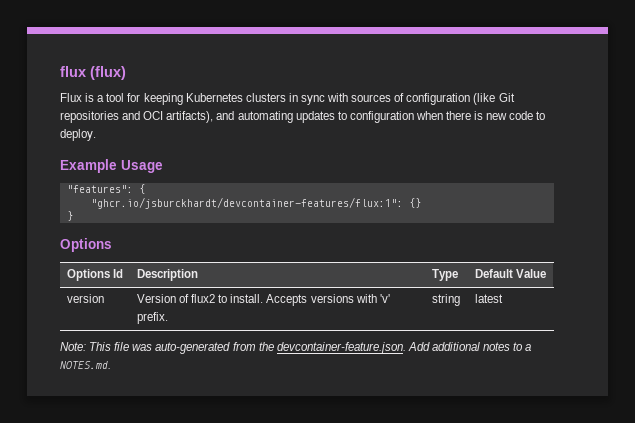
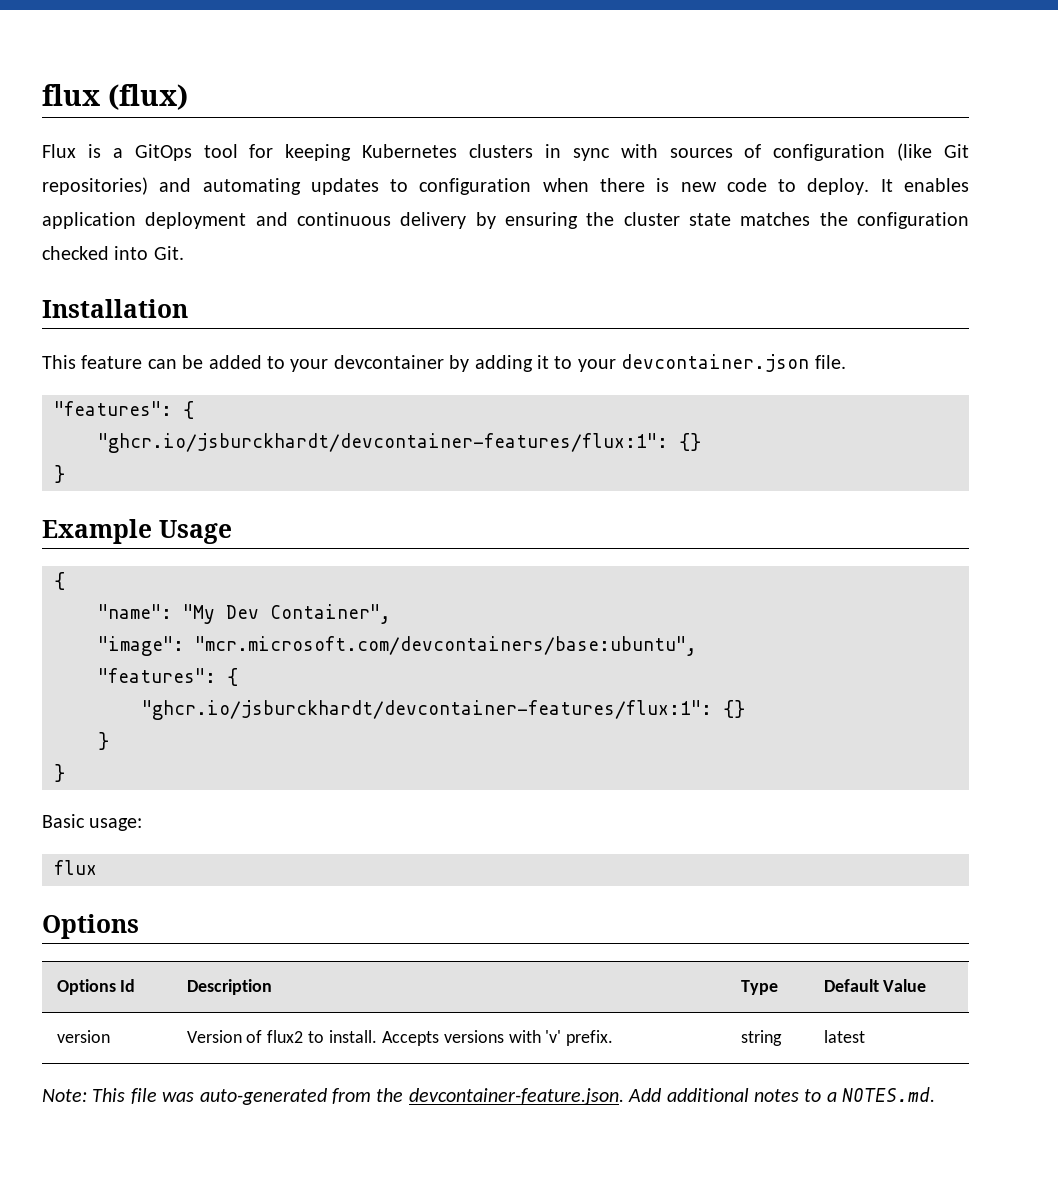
- Flux is a tool for keeping Kubernetes clusters in sync with sources of configuration (like Git repositories and OCI artifacts), and automating updates to configuration when there is new code to deploy.
- Example Usage
+ Flux is a GitOps tool for keeping Kubernetes clusters in sync with sources of configuration (like Git repositories) and automating updates to configuration when there is new code to deploy. It enables application deployment and continuous delivery by ensuring the cluster state matches the configuration checked into Git.
+ Installation
+ This feature can be added to your devcontainer by adding it to your devcontainer.json file.
  "features": {
  "ghcr.io/jsburckhardt/devcontainer-features/flux:1": {}
  }
+ Example Usage
+ {
+ "name": "My Dev Container",
+ "image": "mcr.microsoft.com/devcontainers/base:ubuntu",
+ "features": {
+ "ghcr.io/jsburckhardt/devcontainer-features/flux:1": {}
+ }
+ }
+ Basic usage:
+ flux

